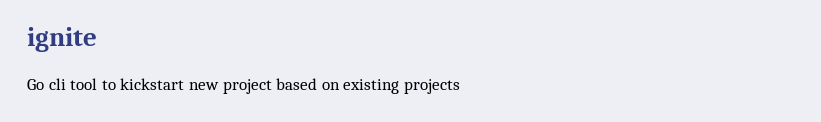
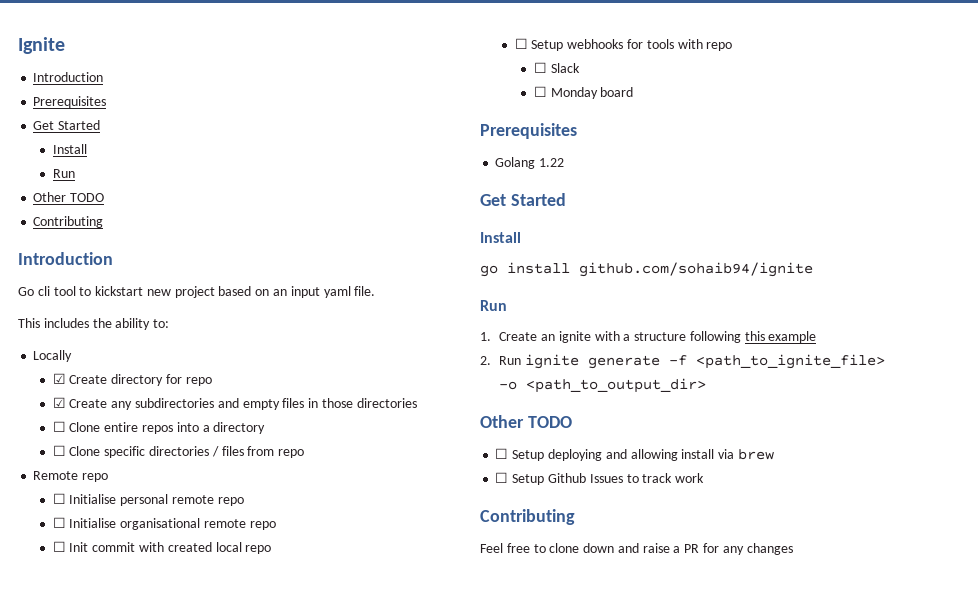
- ignite
+ Ignite
+ Introduction
+ Prerequisites
+ Get Started
+ Install
+ Run
+ Other TODO
+ Contributing
+ Introduction
- Go cli tool to kickstart new project based on existing projects
+ Go cli tool to kickstart new project based on an input yaml file.
+ This includes the ability to:
+ Locally
+ ☑ Create directory for repo
+ ☑ Create any subdirectories and empty files in those directories
+ ☐ Clone entire repos into a directory
+ ☐ Clone specific directories / files from repo
+ Remote repo
+ ☐ Initialise personal remote repo
+ ☐ Initialise organisational remote repo
+ ☐ Init commit with created local repo
+ ☐ Setup webhooks for tools with repo
+ ☐ Slack
+ ☐ Monday board
+ Prerequisites
+ Golang 1.22
+ Get Started
+ Install
+ go install github.com/sohaib94/ignite
+ Run
+ 1. Create an ignite with a structure following this example
+ 2. Run ignite generate -f <path_to_ignite_file> -o <path_to_output_dir>
+ Other TODO
+ ☐ Setup deploying and allowing install via brew
+ ☐ Setup Github Issues to track work
+ Contributing
+ Feel free to clone down and raise a PR for any changes

